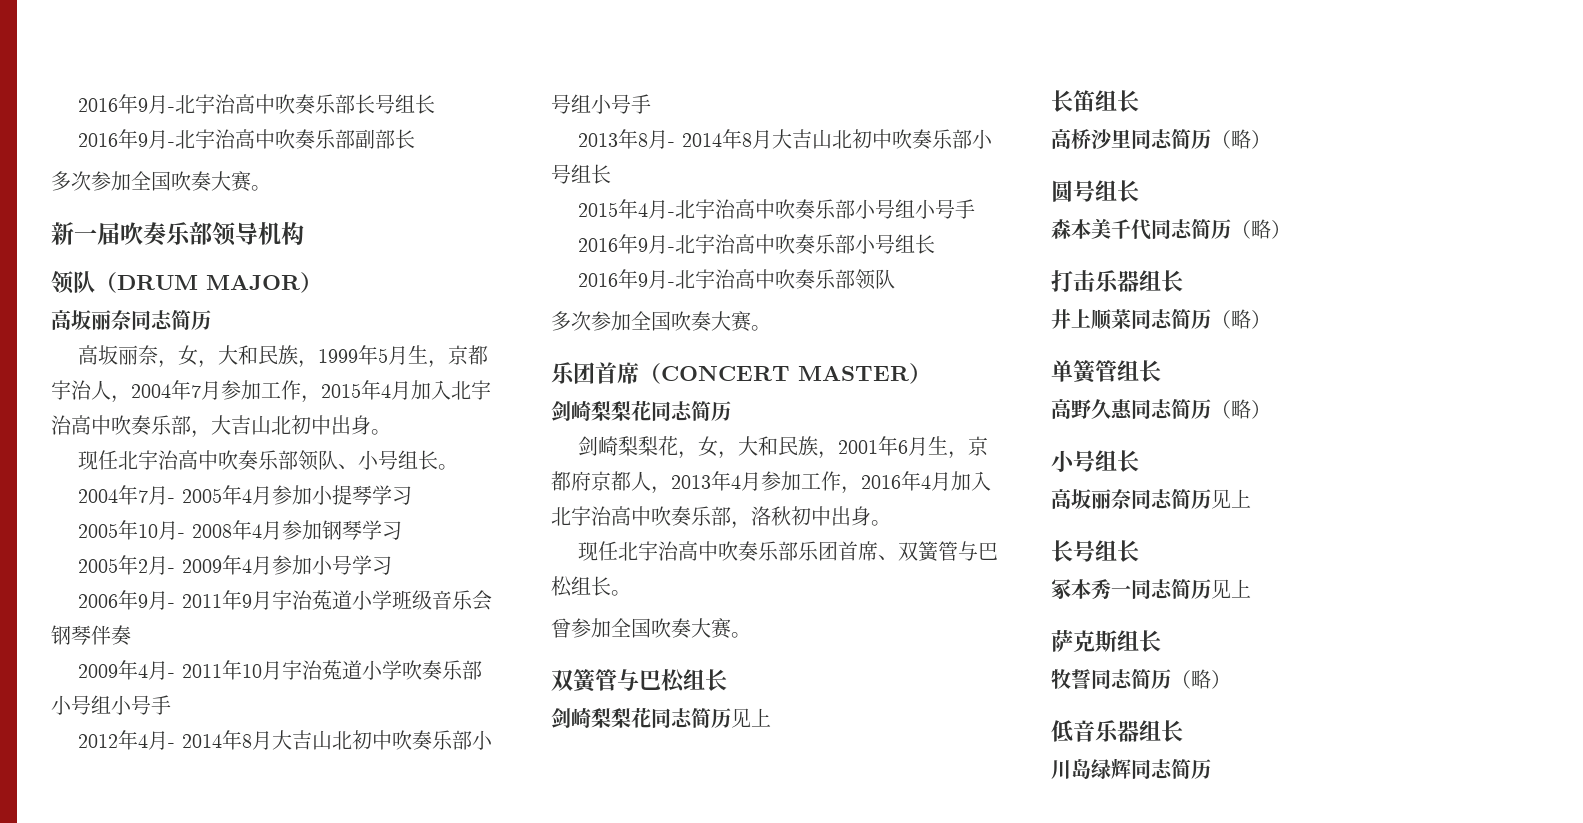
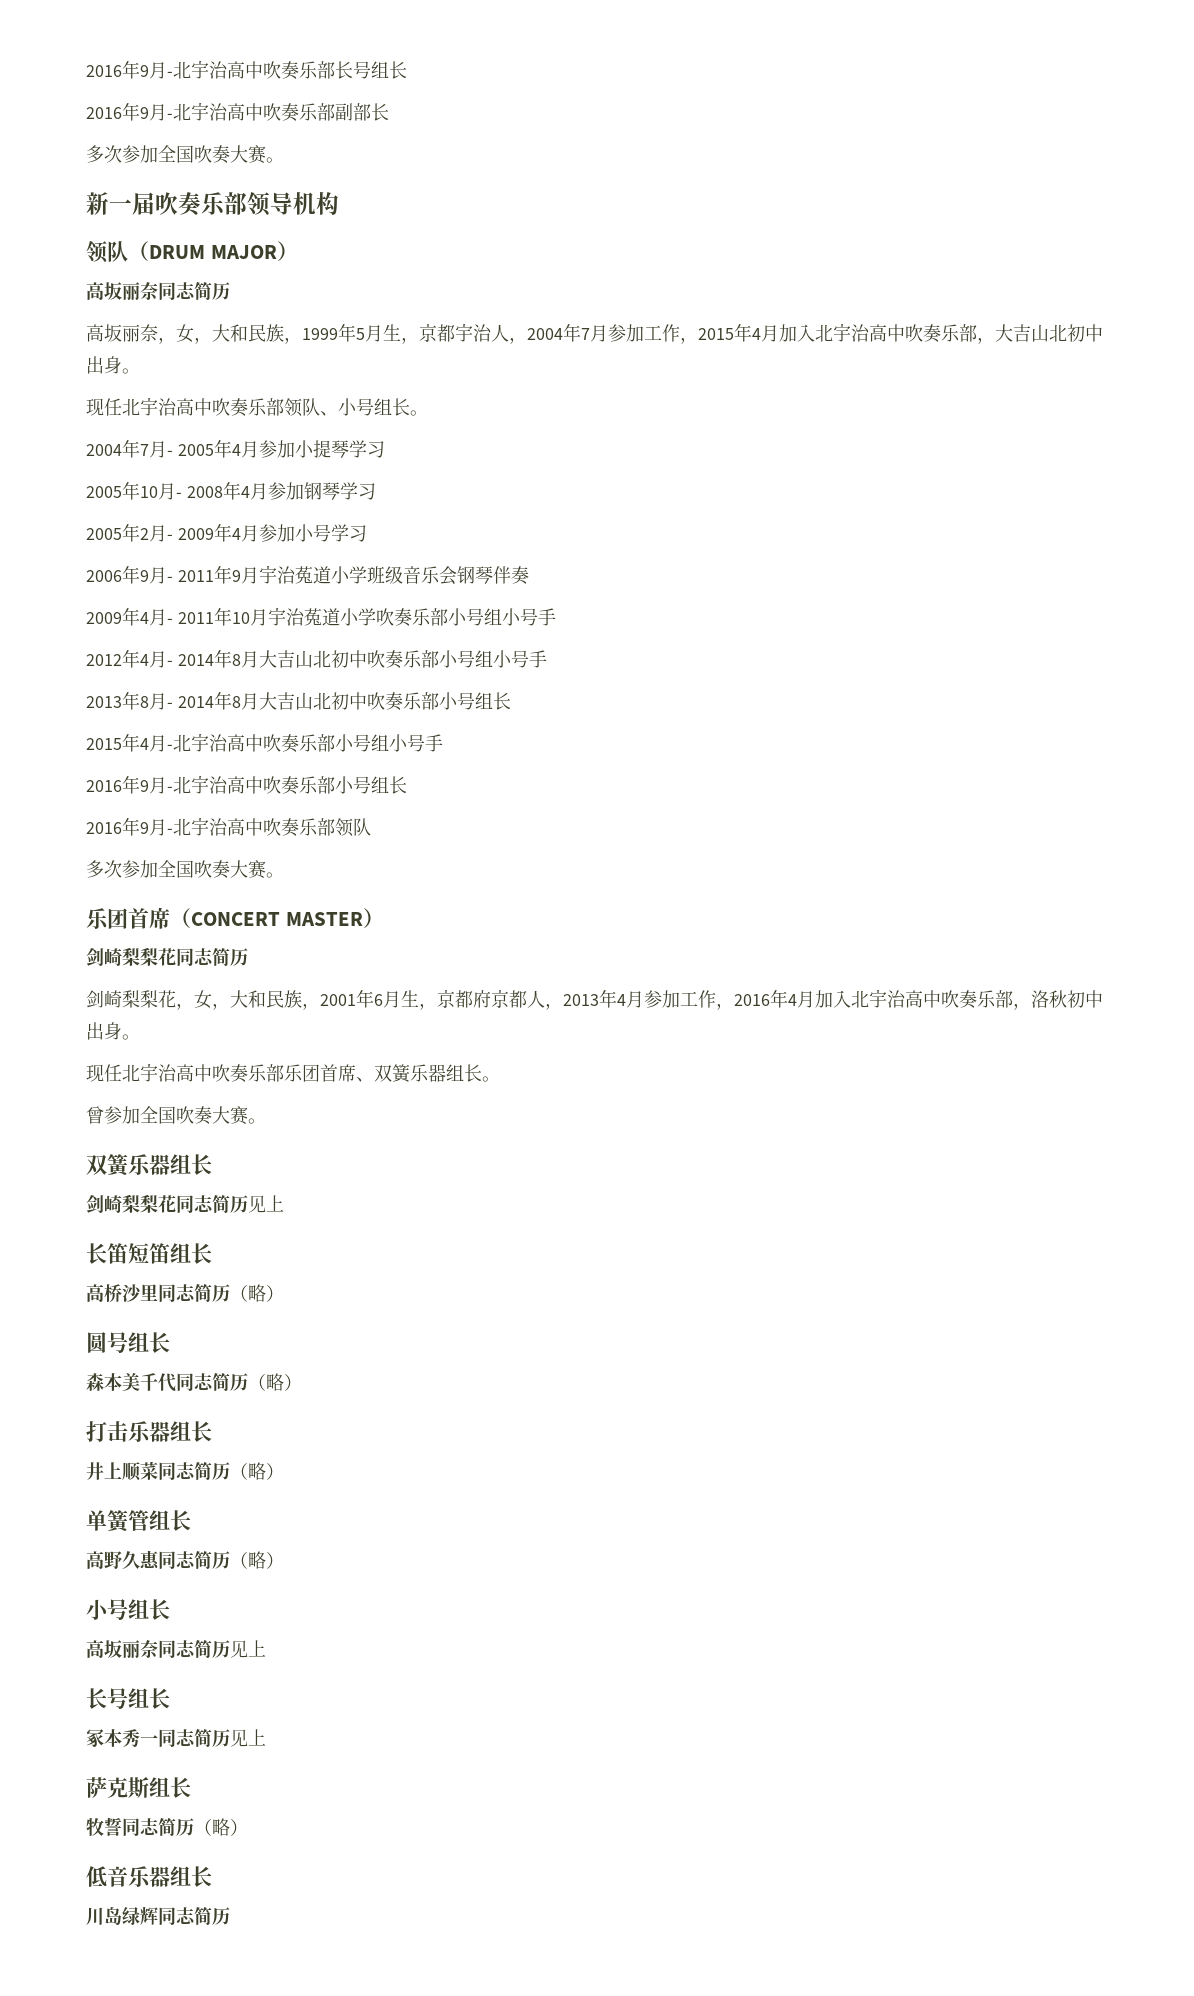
- 现任北宇治高中吹奏乐部乐团首席、双簧管与巴松组长。
+ 现任北宇治高中吹奏乐部乐团首席、双簧乐器组长。
  曾参加全国吹奏大赛。
- 双簧管与巴松组长
+ 双簧乐器组长
- 长笛组长
+ 长笛短笛组长

